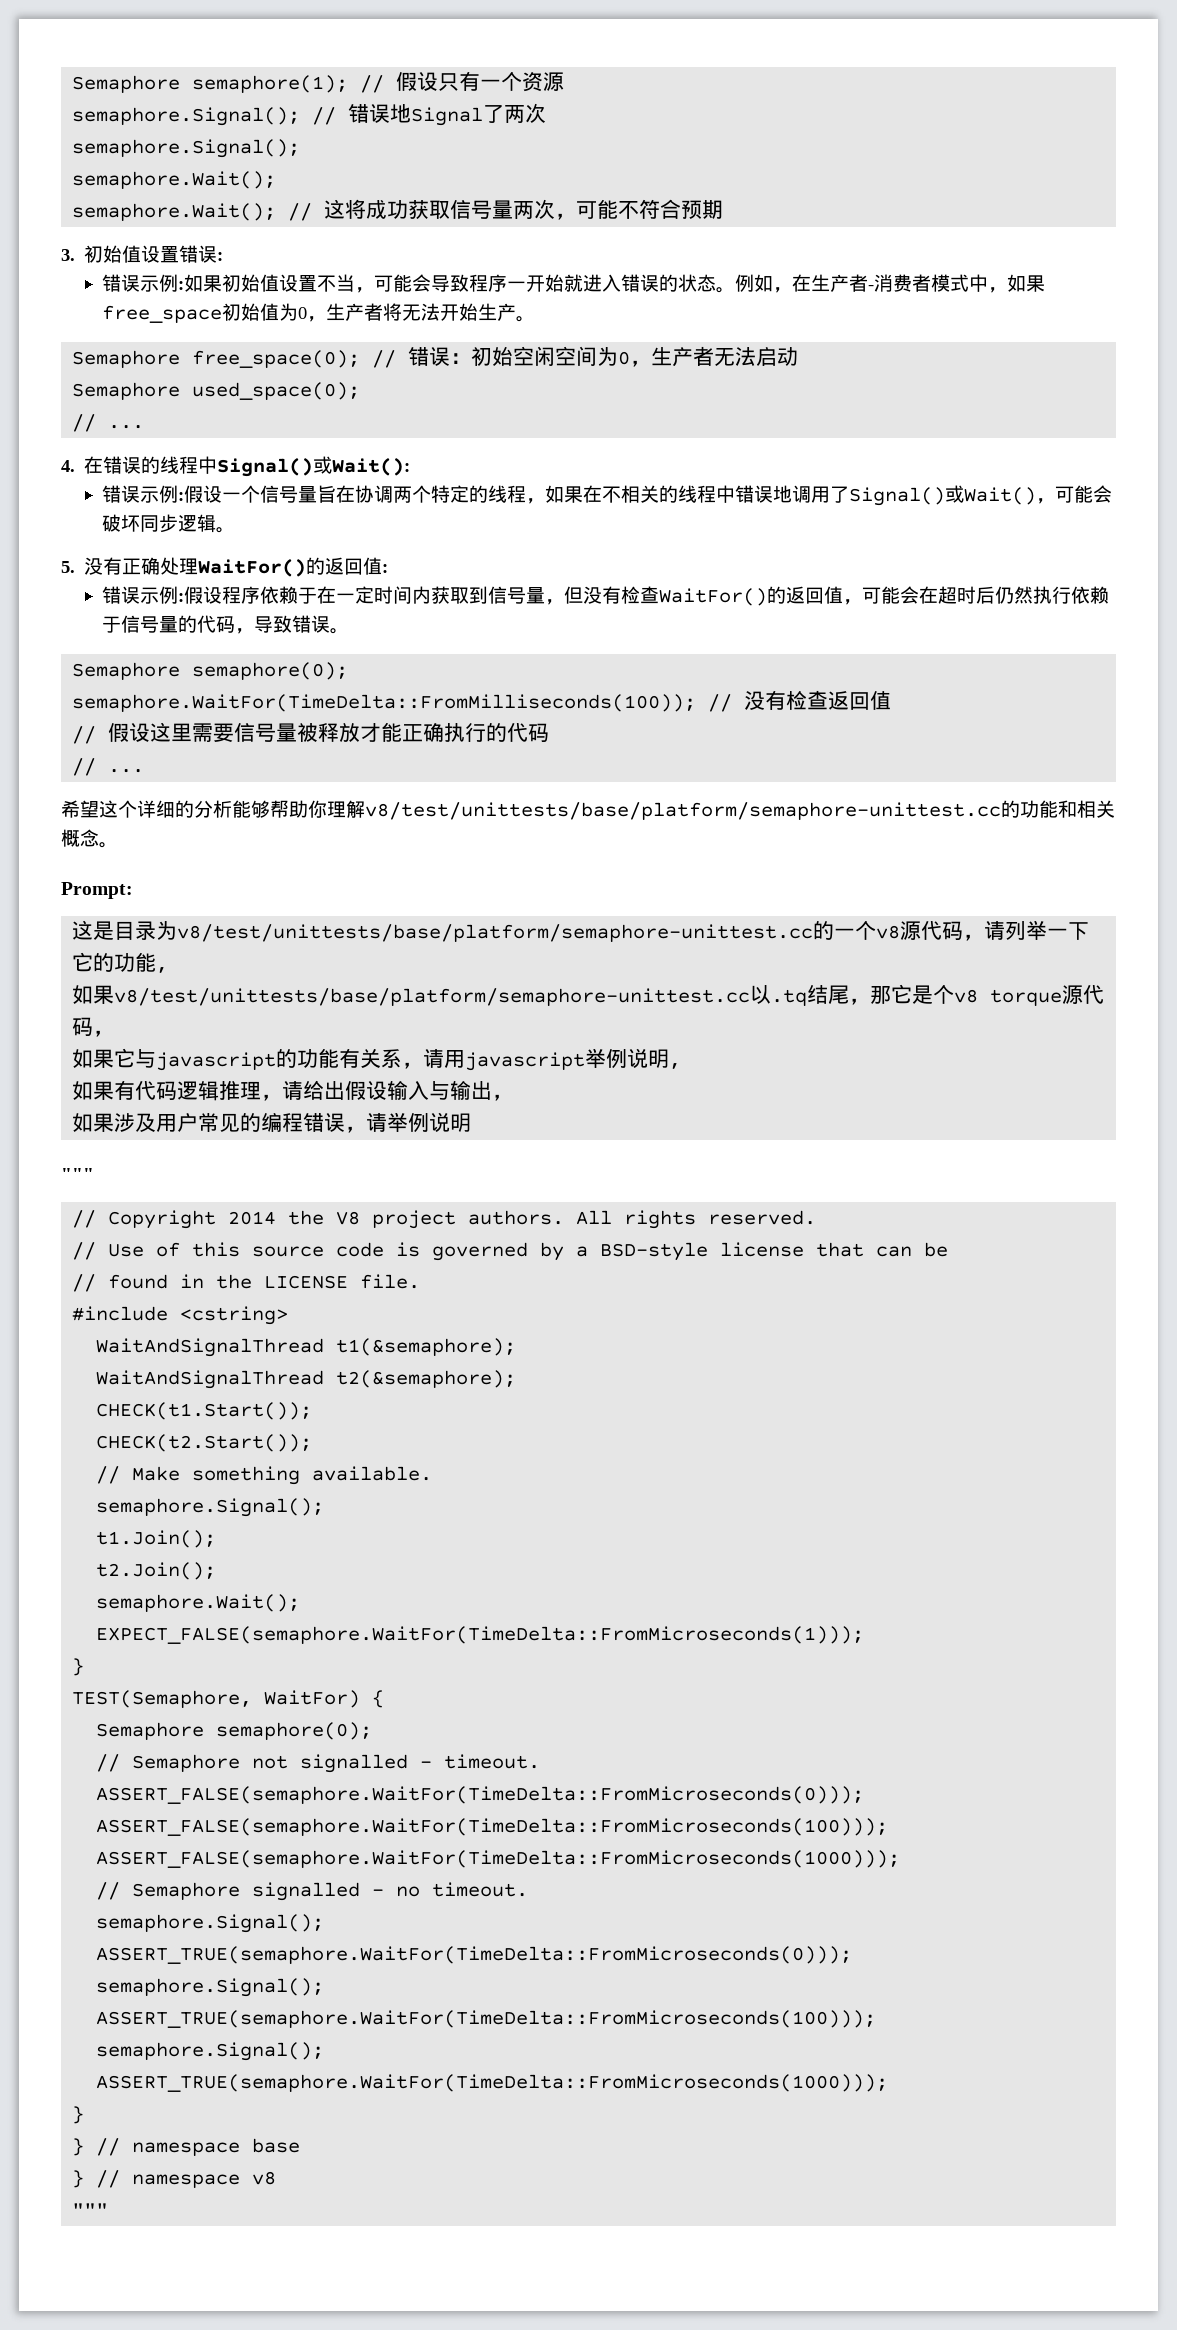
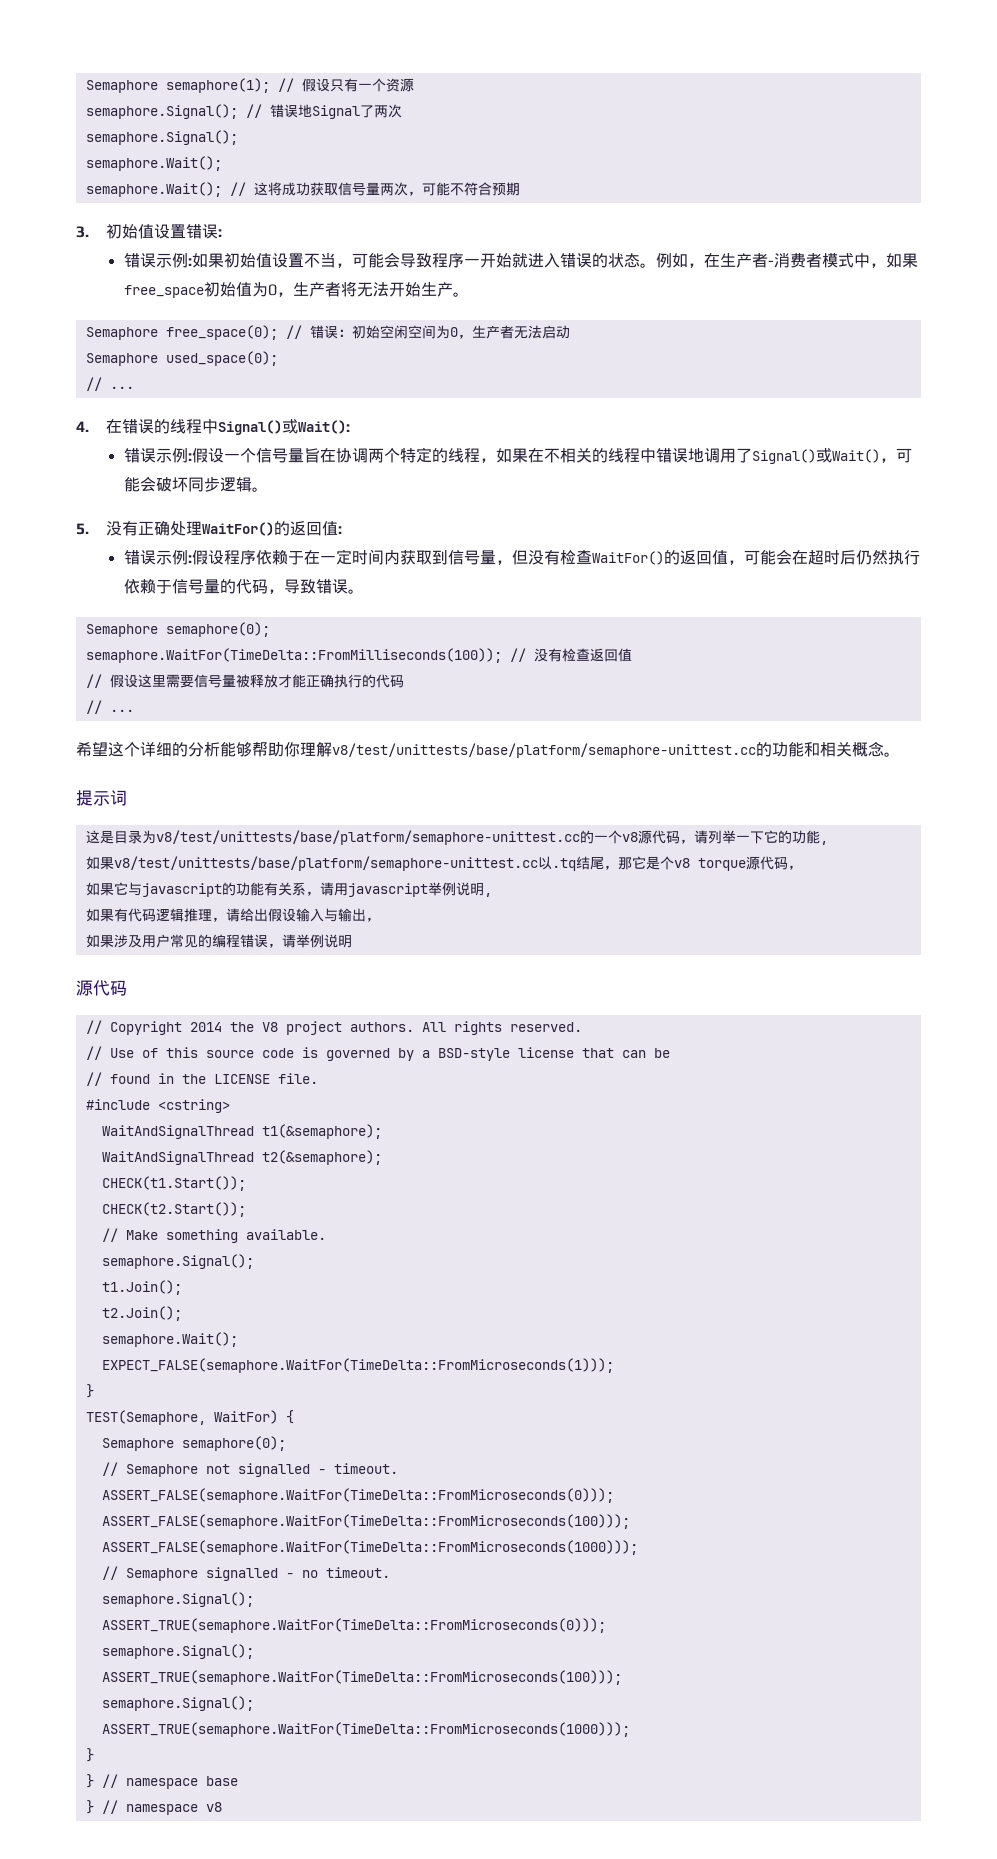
- Prompt:
+ 提示词
  如果涉及用户常见的编程错误，请举例说明
- """
+ 源代码
  } // namespace v8
- """

